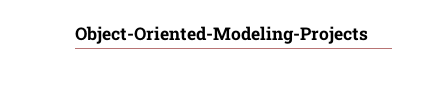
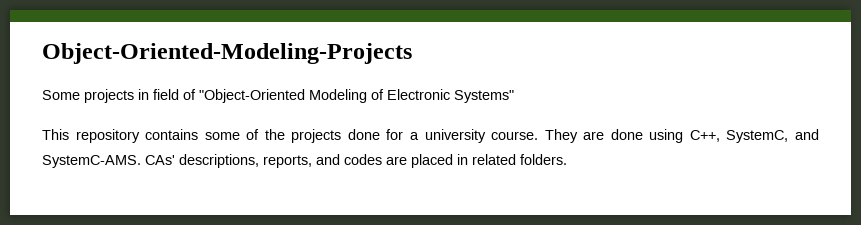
+ Some projects in field of "Object-Oriented Modeling of Electronic Systems"
+ This repository contains some of the projects done for a university course. They are done using C++, SystemC, and SystemC-AMS. CAs' descriptions, reports, and codes are placed in related folders.

